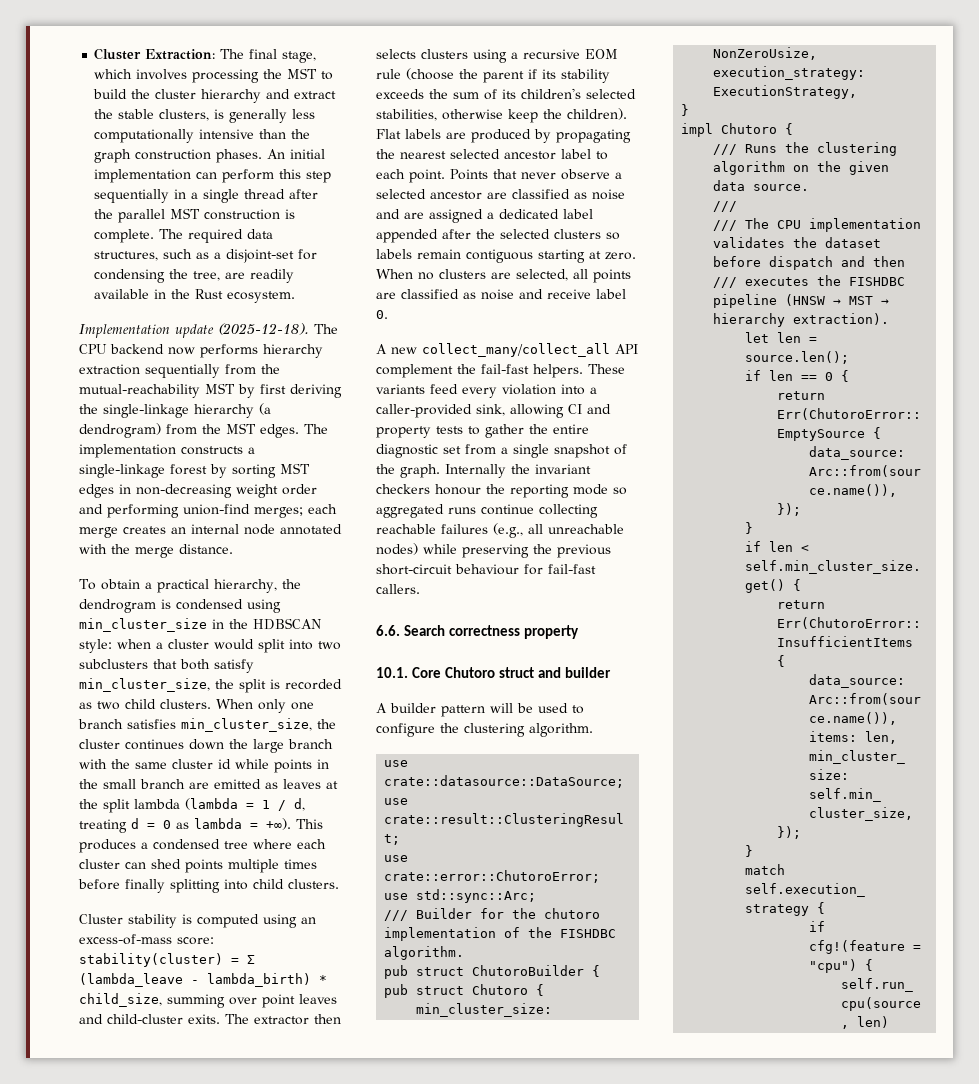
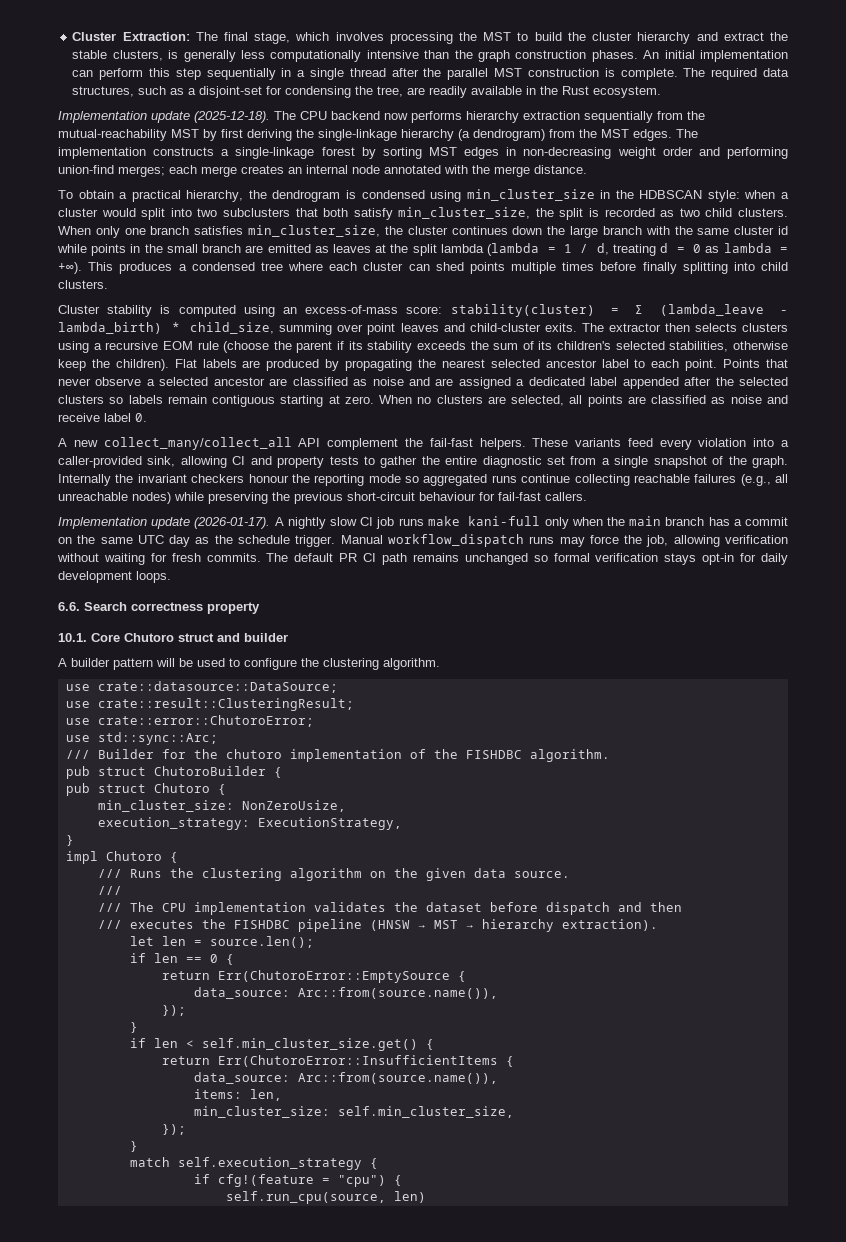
+ Implementation update (2026-01-17). A nightly slow CI job runs make kani-full only when the main branch has a commit on the same UTC day as the schedule trigger. Manual workflow_dispatch runs may force the job, allowing verification without waiting for fresh commits. The default PR CI path remains unchanged so formal verification stays opt-in for daily development loops.

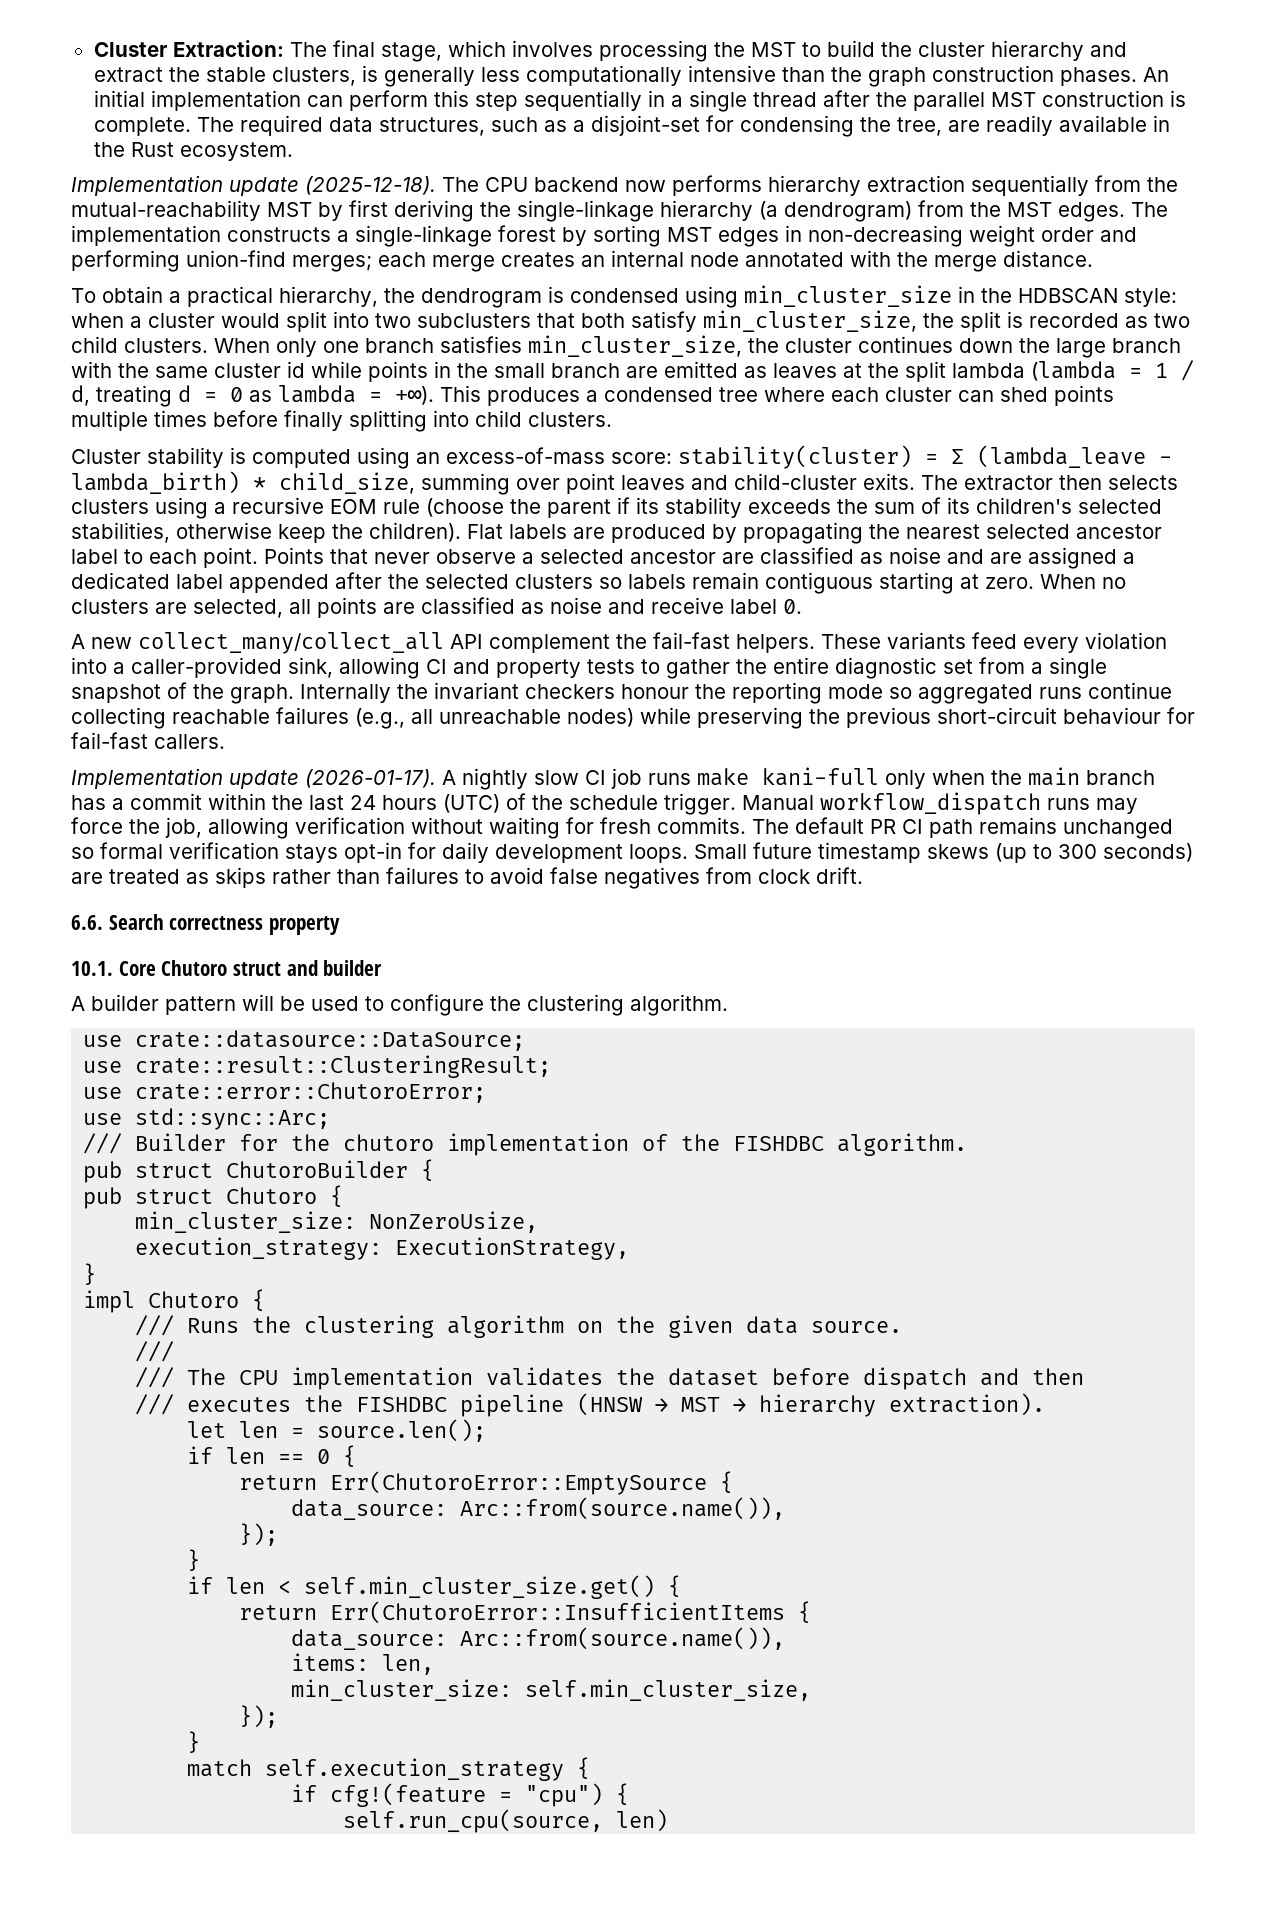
- A nightly slow CI job runs make kani-full only when the main branch has a commit on the same UTC day as the schedule trigger.
+ A nightly slow CI job runs make kani-full only when the main branch has a commit within the last 24 hours (UTC) of the schedule trigger.
+ Small future timestamp skews (up to 300 seconds) are treated as skips rather than failures to avoid false negatives from clock drift.

